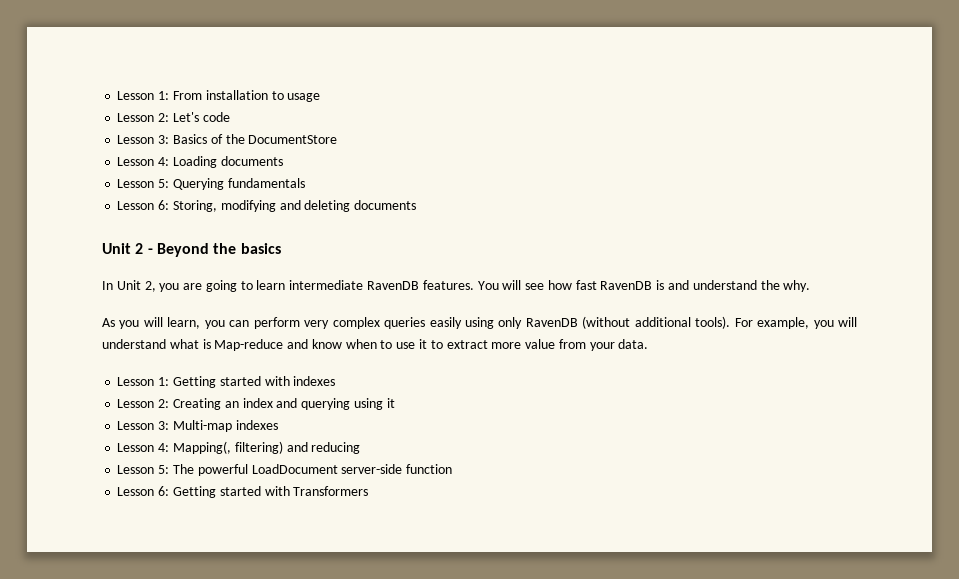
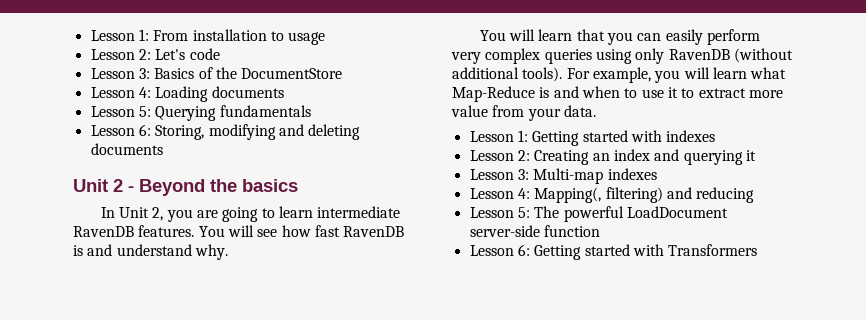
- You will see how fast RavenDB is and understand the why.
+ You will see how fast RavenDB is and understand why.
- As you will learn, you can perform very complex queries easily using only RavenDB (without additional tools).
+ You will learn that you can easily perform very complex queries using only RavenDB (without additional tools).
- For example, you will understand what is Map-reduce and know when to use it to extract more value from your data.
+ For example, you will learn what Map-Reduce is and when to use it to extract more value from your data.
- Lesson 2: Creating an index and querying using it
+ Lesson 2: Creating an index and querying it

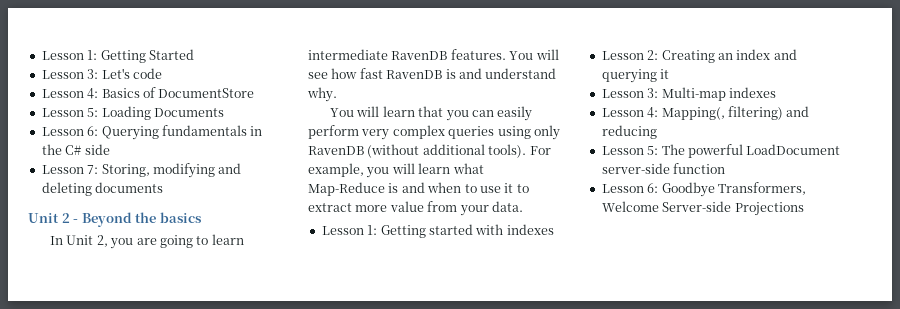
- Lesson 1: From installation to usage
- Lesson 2: Let's code
+ Lesson 1: Getting Started
+ Lesson 3: Let's code
- Lesson 3: Basics of the DocumentStore
+ Lesson 4: Basics of DocumentStore
- Lesson 4: Loading documents
- Lesson 5: Querying fundamentals
- Lesson 6: Storing, modifying and deleting documents
+ Lesson 5: Loading Documents
+ Lesson 6: Querying fundamentals in the C# side
+ Lesson 7: Storing, modifying and deleting documents
- Lesson 6: Getting started with Transformers
+ Lesson 6: Goodbye Transformers, Welcome Server-side Projections

